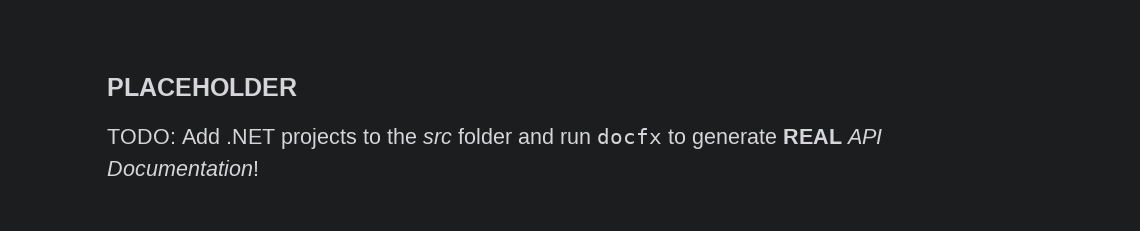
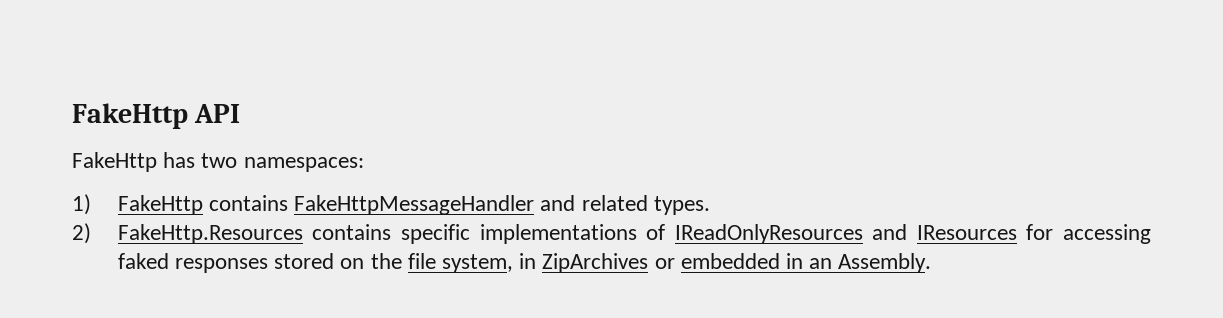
- PLACEHOLDER
- TODO: Add .NET projects to the src folder and run docfx to generate REAL API Documentation!
+ FakeHttp API
+ FakeHttp has two namespaces:
+ 1) FakeHttp contains FakeHttpMessageHandler and related types.
+ 2) FakeHttp.Resources contains specific implementations of IReadOnlyResources and IResources for accessing faked responses stored on the file system, in ZipArchives or embedded in an Assembly.

